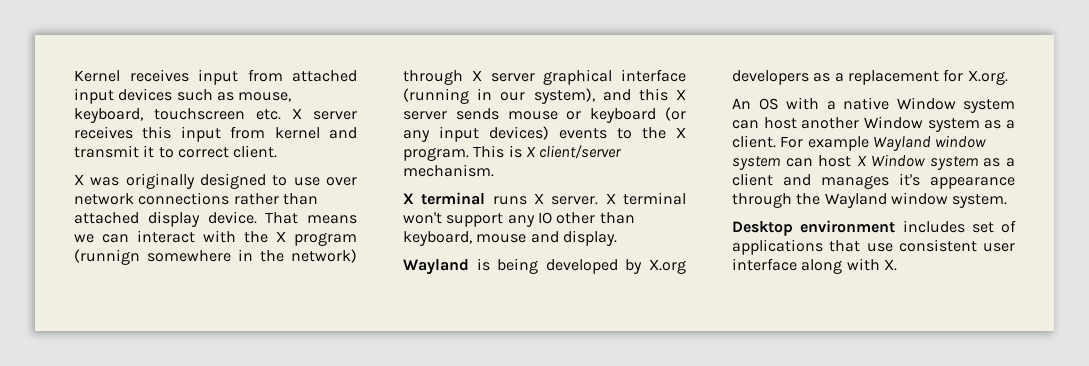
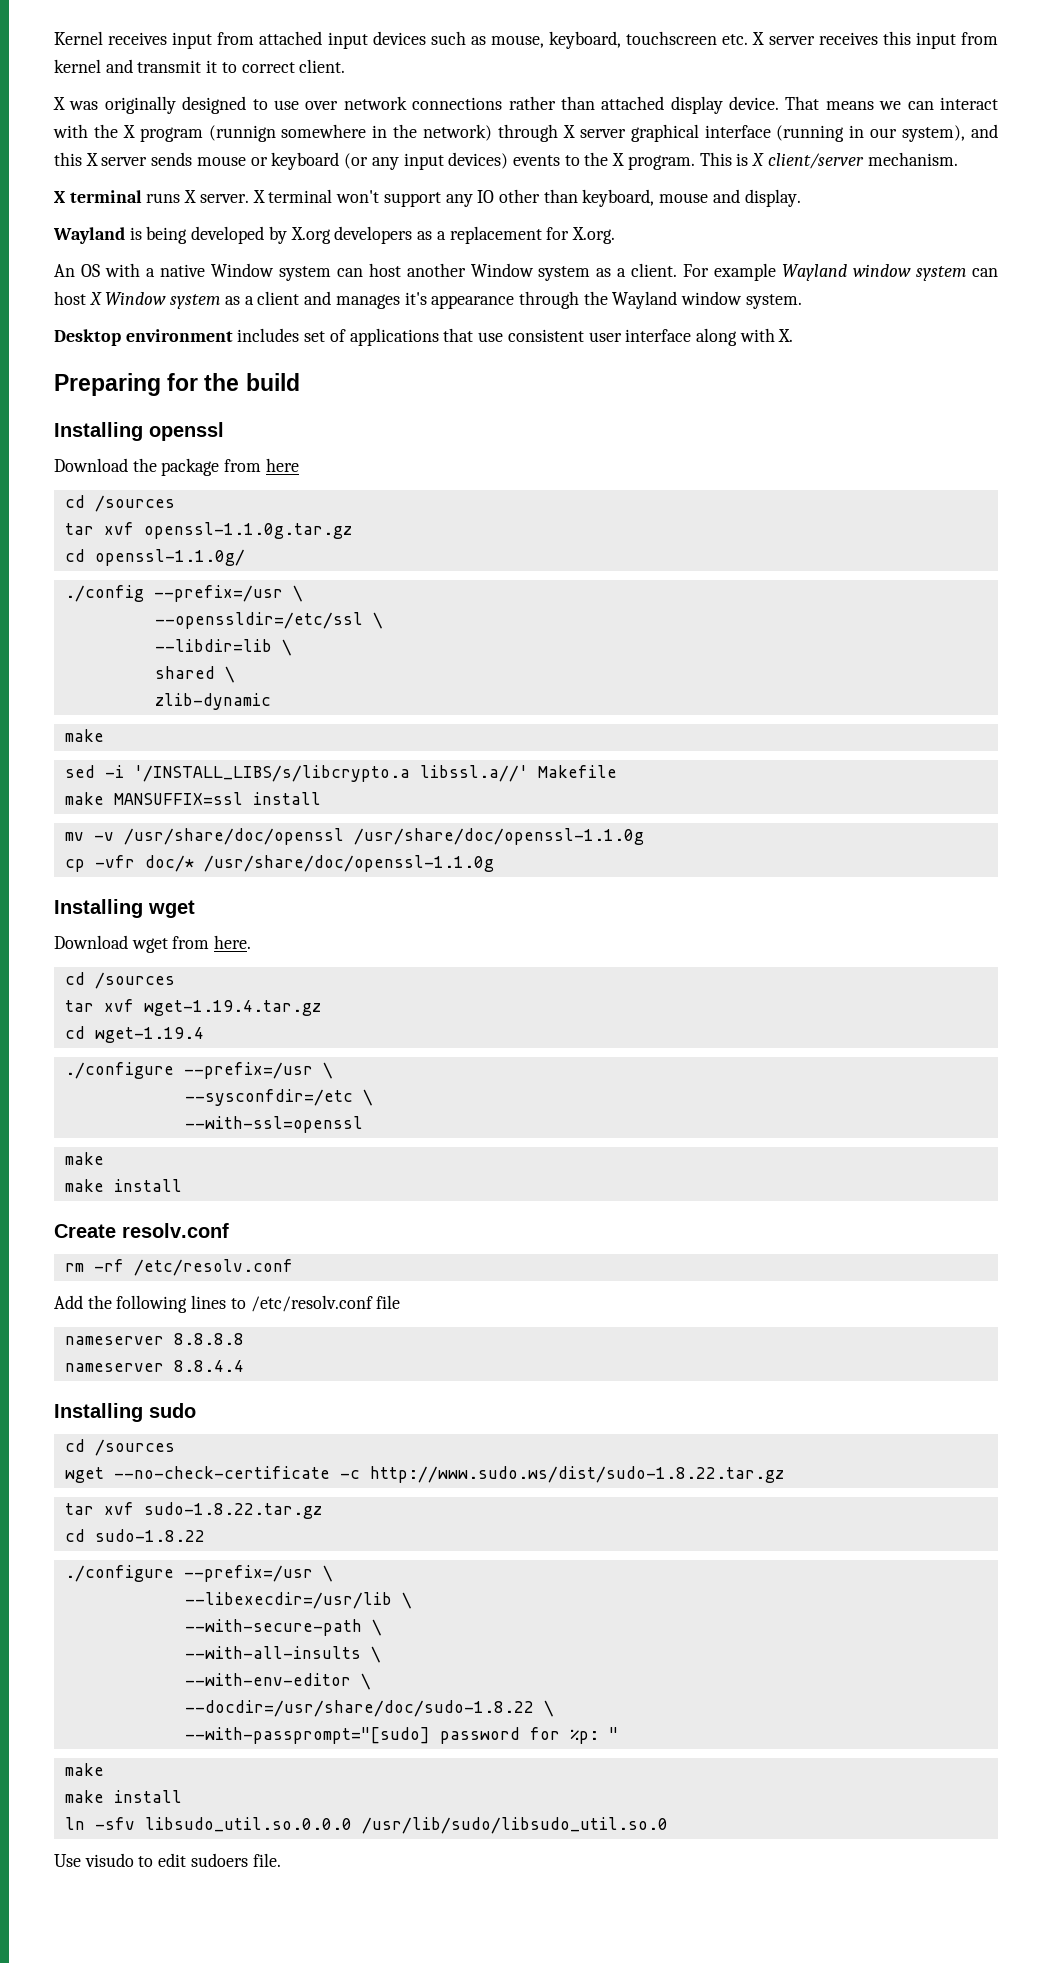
+ Preparing for the build
+ Installing openssl
+ Download the package from here
+ cd /sources
+ tar xvf openssl-1.1.0g.tar.gz
+ cd openssl-1.1.0g/
+ ./config --prefix=/usr \
+ --openssldir=/etc/ssl \
+ --libdir=lib \
+ shared \
+ zlib-dynamic
+ make
+ sed -i '/INSTALL_LIBS/s/libcrypto.a libssl.a//' Makefile
+ make MANSUFFIX=ssl install
+ mv -v /usr/share/doc/openssl /usr/share/doc/openssl-1.1.0g
+ cp -vfr doc/* /usr/share/doc/openssl-1.1.0g
+ Installing wget
+ Download wget from here.
+ cd /sources
+ tar xvf wget-1.19.4.tar.gz
+ cd wget-1.19.4
+ ./configure --prefix=/usr \
+ --sysconfdir=/etc \
+ --with-ssl=openssl
+ make
+ make install
+ Create resolv.conf
+ rm -rf /etc/resolv.conf
+ Add the following lines to /etc/resolv.conf file
+ nameserver 8.8.8.8
+ nameserver 8.8.4.4
+ Installing sudo
+ cd /sources
+ wget --no-check-certificate -c http://www.sudo.ws/dist/sudo-1.8.22.tar.gz
+ tar xvf sudo-1.8.22.tar.gz
+ cd sudo-1.8.22
+ ./configure --prefix=/usr \
+ --libexecdir=/usr/lib \
+ --with-secure-path \
+ --with-all-insults \
+ --with-env-editor \
+ --docdir=/usr/share/doc/sudo-1.8.22 \
+ --with-passprompt="[sudo] password for %p: "
+ make
+ make install
+ ln -sfv libsudo_util.so.0.0.0 /usr/lib/sudo/libsudo_util.so.0
+ Use visudo to edit sudoers file.

